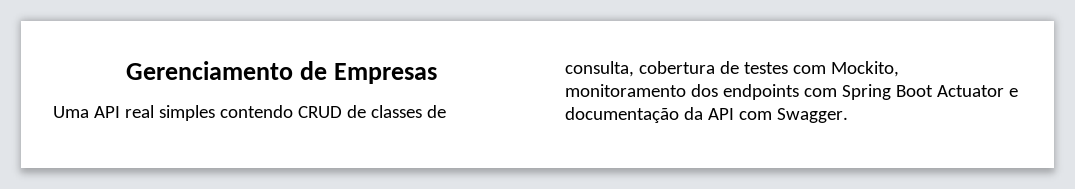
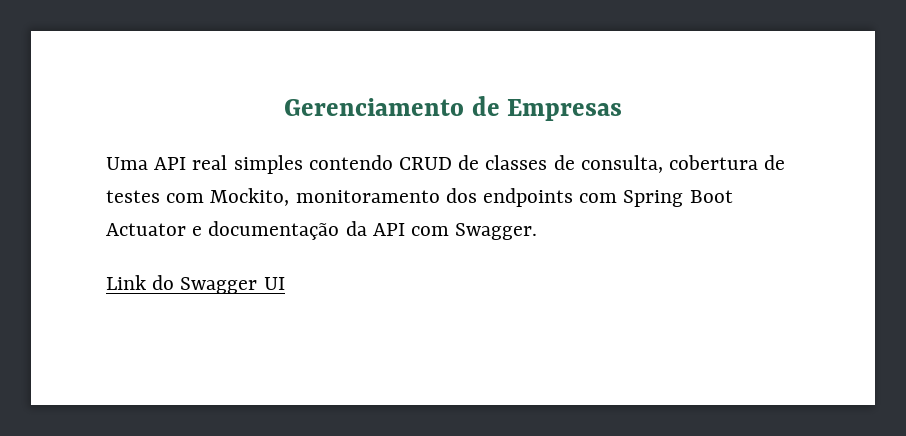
+ Link do Swagger UI

